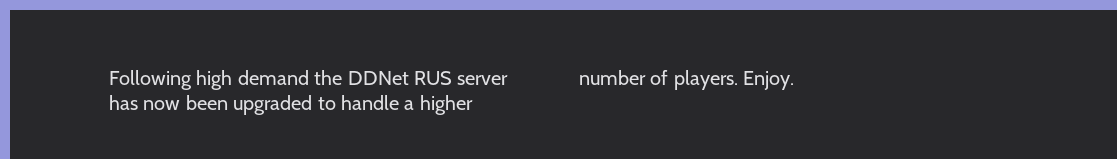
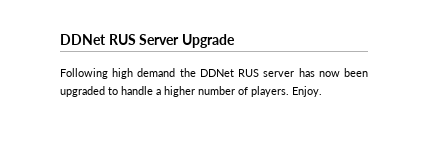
+ DDNet RUS Server Upgrade

